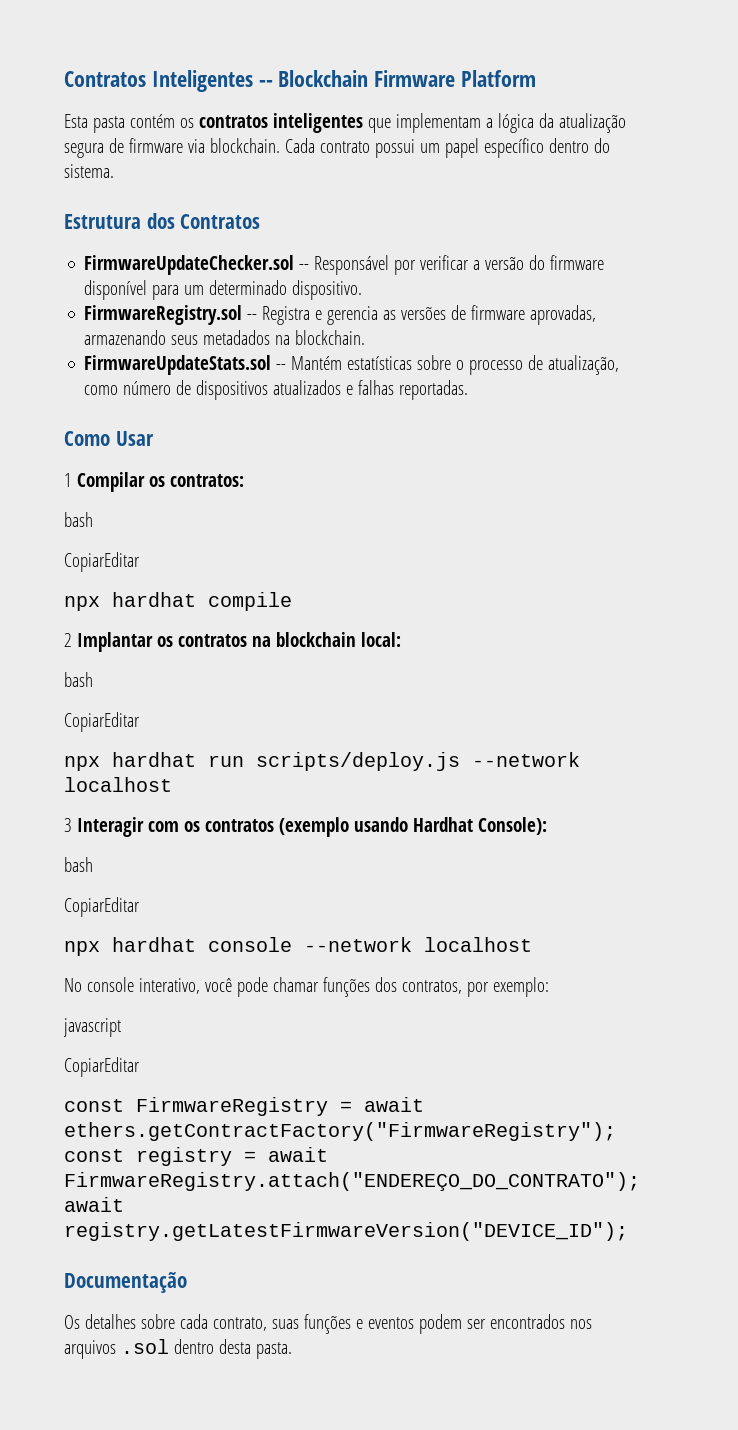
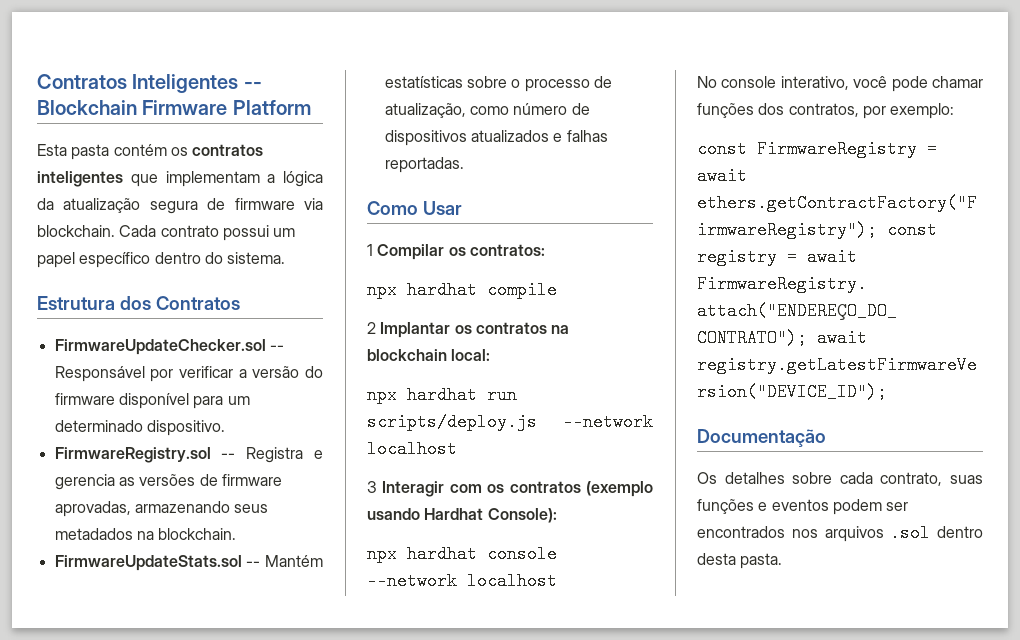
  1 Compilar os contratos:
- bash
- CopiarEditar
  2 Implantar os contratos na blockchain local:
- bash
- CopiarEditar
  3 Interagir com os contratos (exemplo usando Hardhat Console):
- bash
- CopiarEditar
- javascript
- CopiarEditar

